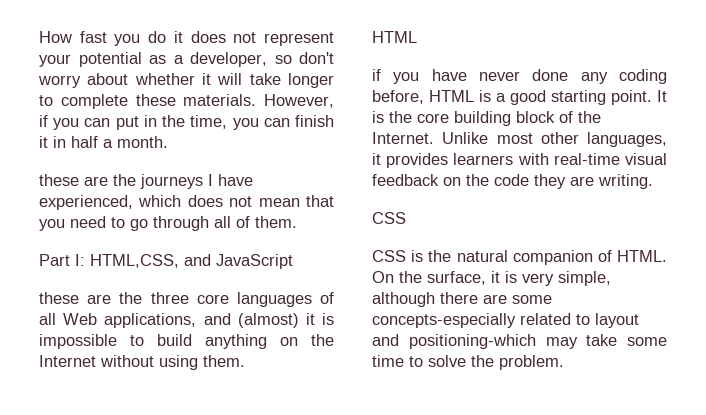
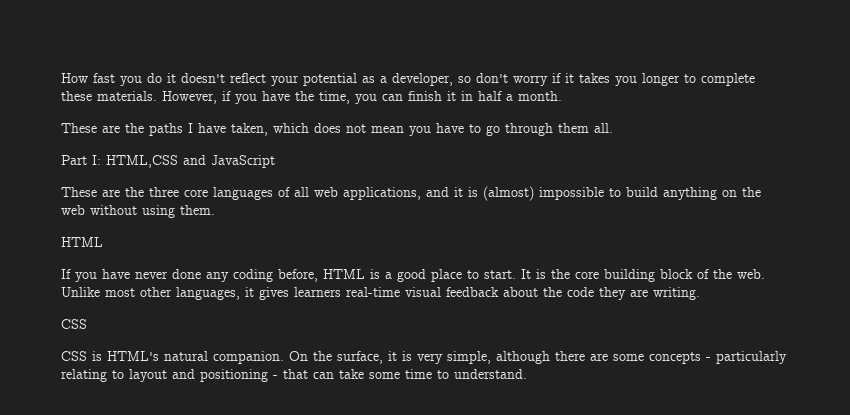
- How fast you do it does not represent your potential as a developer, so don't worry about whether it will take longer to complete these materials.
+ How fast you do it doesn't reflect your potential as a developer, so don't worry if it takes you longer to complete these materials.
- However, if you can put in the time, you can finish it in half a month.
+ However, if you have the time, you can finish it in half a month.
- these are the journeys I have experienced, which does not mean that you need to go through all of them.
+ These are the paths I have taken, which does not mean you have to go through them all.
- Part I: HTML,CSS, and JavaScript
+ Part I: HTML,CSS and JavaScript
- these are the three core languages of all Web applications, and (almost) it is impossible to build anything on the Internet without using them.
+ These are the three core languages of all web applications, and it is (almost) impossible to build anything on the web without using them.
- if you have never done any coding before, HTML is a good starting point.
+ If you have never done any coding before, HTML is a good place to start.
- It is the core building block of the Internet.
+ It is the core building block of the web.
- Unlike most other languages, it provides learners with real-time visual feedback on the code they are writing.
+ Unlike most other languages, it gives learners real-time visual feedback about the code they are writing.
- CSS is the natural companion of HTML.
+ CSS is HTML's natural companion.
- On the surface, it is very simple, although there are some concepts-especially related to layout and positioning-which may take some time to solve the problem.
+ On the surface, it is very simple, although there are some concepts - particularly relating to layout and positioning - that can take some time to understand.

